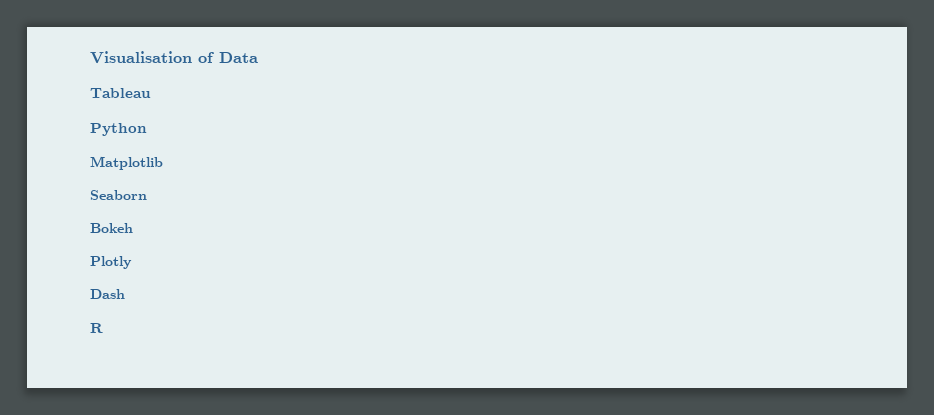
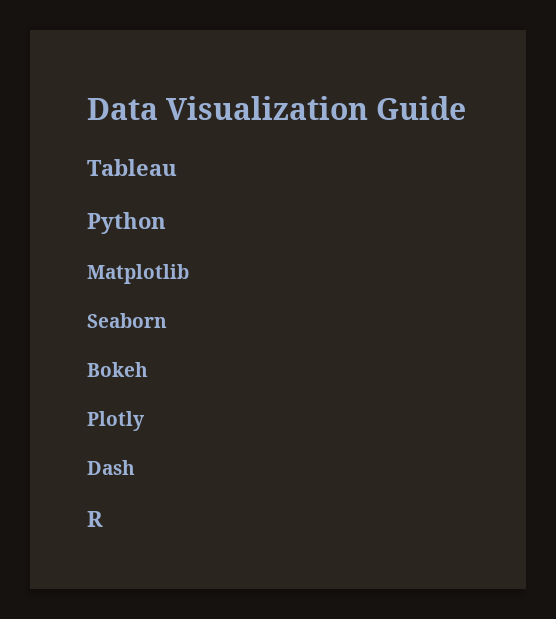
- Visualisation of Data
+ Data Visualization Guide

